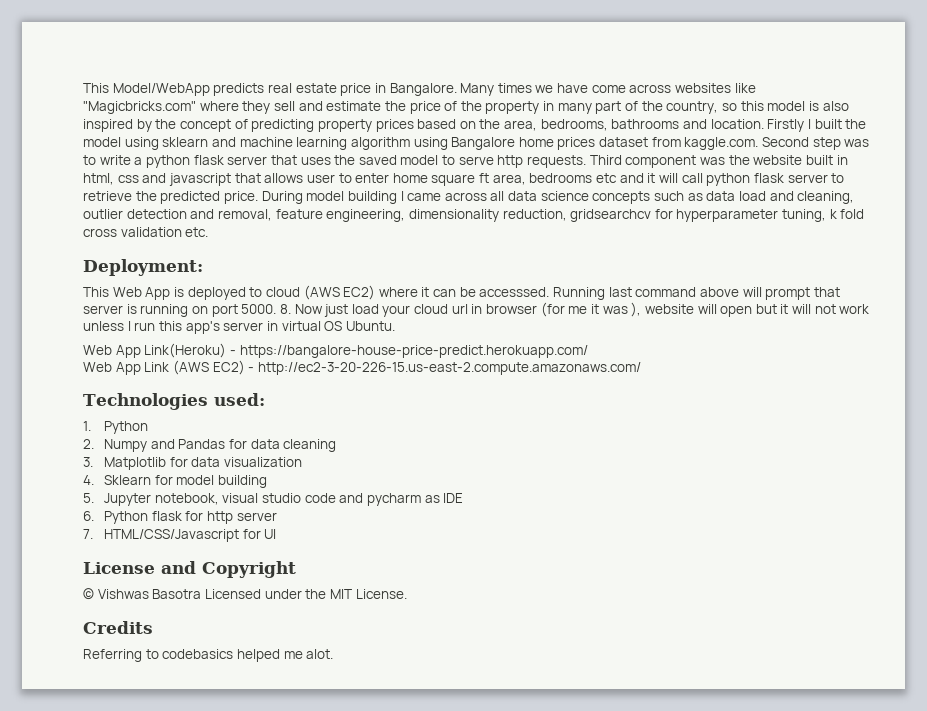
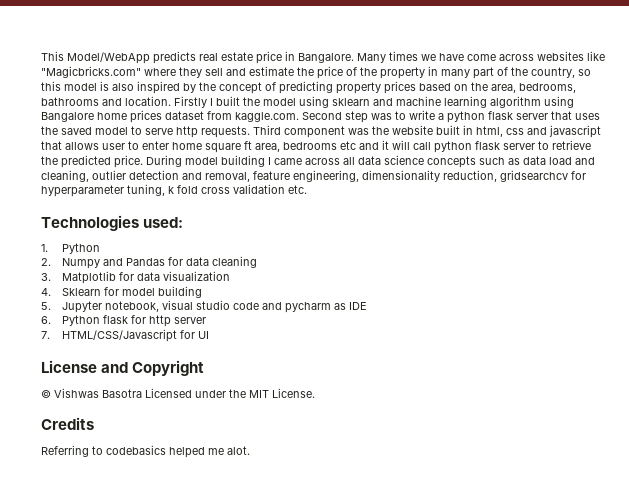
- Deployment:
- This Web App is deployed to cloud (AWS EC2) where it can be accesssed. Running last command above will prompt that server is running on port 5000. 8. Now just load your cloud url in browser (for me it was ), website will open but it will not work unless I run this app's server in virtual OS Ubuntu.
- Web App Link(Heroku) - https://bangalore-house-price-predict.herokuapp.com/
- Web App Link (AWS EC2) - http://ec2-3-20-226-15.us-east-2.compute.amazonaws.com/

